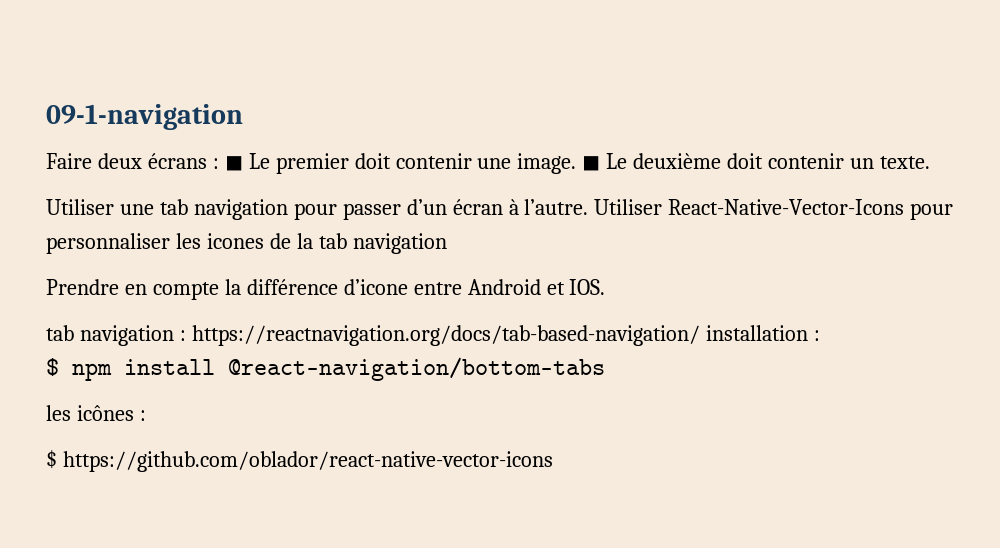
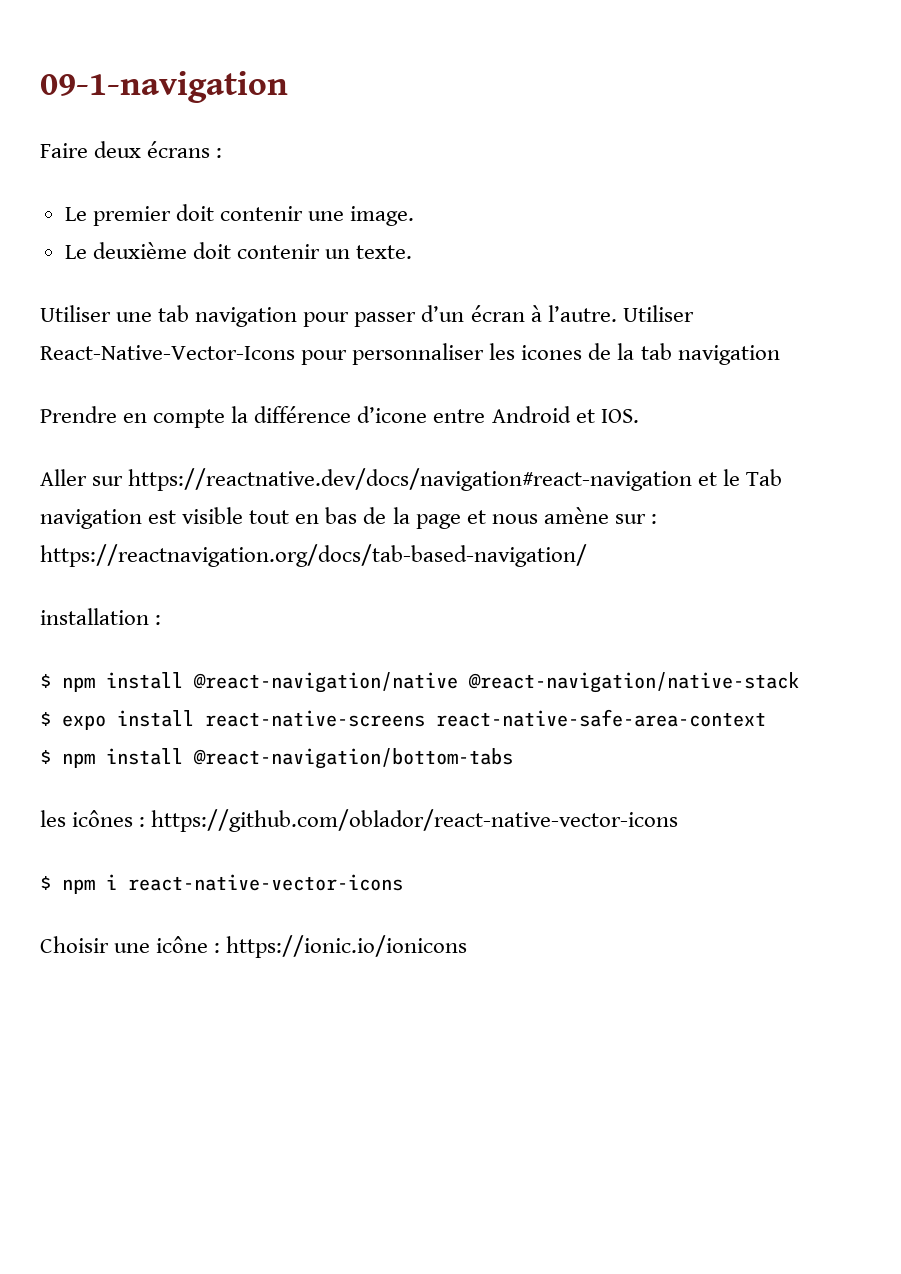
- Faire deux écrans : ◼ Le premier doit contenir une image. ◼ Le deuxième doit contenir un texte.
+ Faire deux écrans :
+ Le premier doit contenir une image.
+ Le deuxième doit contenir un texte.
- tab navigation : https://reactnavigation.org/docs/tab-based-navigation/ installation :
+ Aller sur https://reactnative.dev/docs/navigation#react-navigation et le Tab navigation est visible tout en bas de la page et nous amène sur : https://reactnavigation.org/docs/tab-based-navigation/
+ installation :
+ $ npm install @react-navigation/native @react-navigation/native-stack
+ $ expo install react-native-screens react-native-safe-area-context
- les icônes :
- $ https://github.com/oblador/react-native-vector-icons
+ les icônes : https://github.com/oblador/react-native-vector-icons
+ $ npm i react-native-vector-icons
+ Choisir une icône : https://ionic.io/ionicons

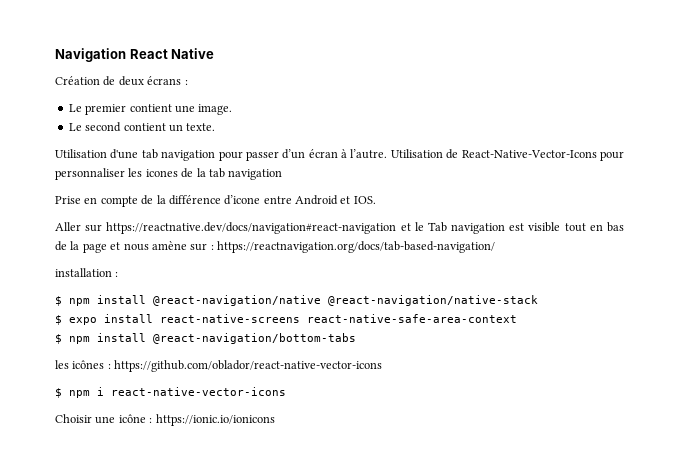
- 09-1-navigation
- Faire deux écrans :
+ Navigation React Native
+ Création de deux écrans :
- Le premier doit contenir une image.
+ Le premier contient une image.
- Le deuxième doit contenir un texte.
+ Le second contient un texte.
- Utiliser une tab navigation pour passer d’un écran à l’autre.
+ Utilisation d'une tab navigation pour passer d’un écran à l’autre.
- Utiliser React-Native-Vector-Icons pour personnaliser les icones de la tab navigation
+ Utilisation de React-Native-Vector-Icons pour personnaliser les icones de la tab navigation
- Prendre en compte la différence d’icone entre Android et IOS.
+ Prise en compte de la différence d’icone entre Android et IOS.

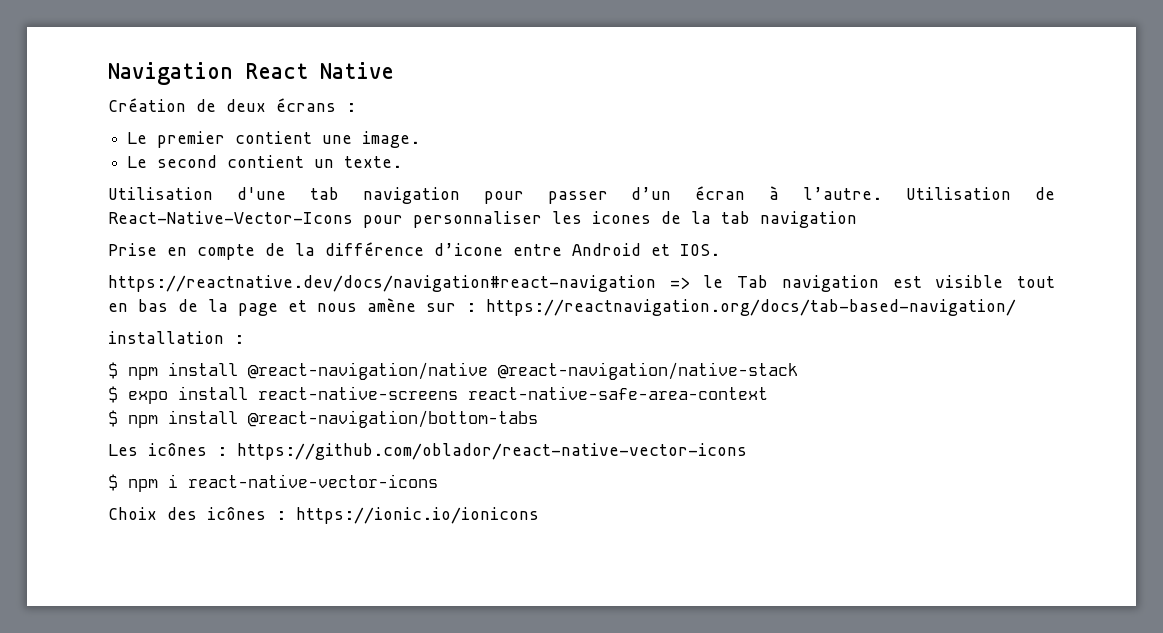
- Aller sur https://reactnative.dev/docs/navigation#react-navigation et le Tab navigation est visible tout en bas de la page et nous amène sur : https://reactnavigation.org/docs/tab-based-navigation/
+ https://reactnative.dev/docs/navigation#react-navigation => le Tab navigation est visible tout en bas de la page et nous amène sur : https://reactnavigation.org/docs/tab-based-navigation/
- les icônes : https://github.com/oblador/react-native-vector-icons
+ Les icônes : https://github.com/oblador/react-native-vector-icons
- Choisir une icône : https://ionic.io/ionicons
+ Choix des icônes : https://ionic.io/ionicons

